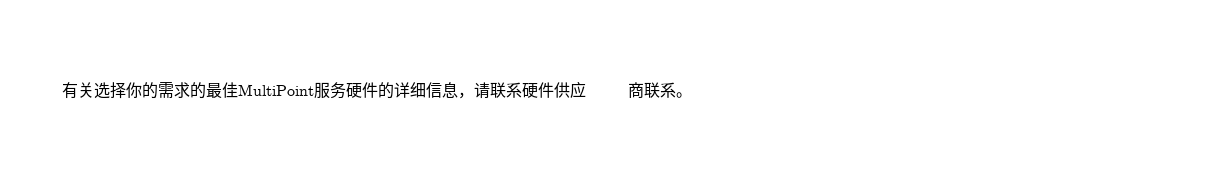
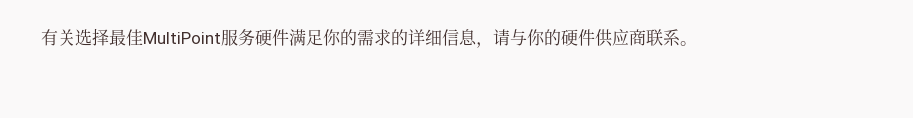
- 有关选择你的需求的最佳MultiPoint服务硬件的详细信息，请联系硬件供应商联系。
+ 有关选择最佳MultiPoint服务硬件满足你的需求的详细信息，请与你的硬件供应商联系。

